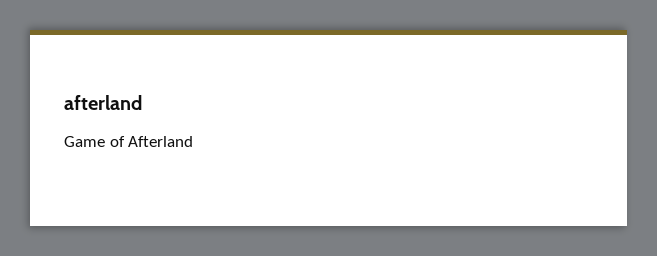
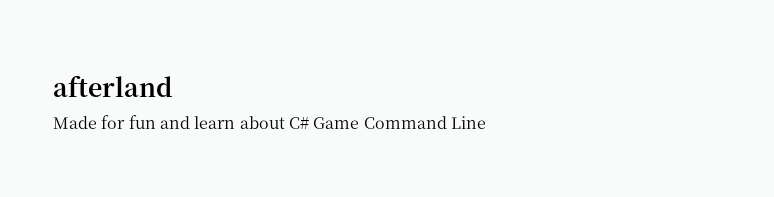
- Game of Afterland
+ Made for fun and learn about C# Game Command Line

